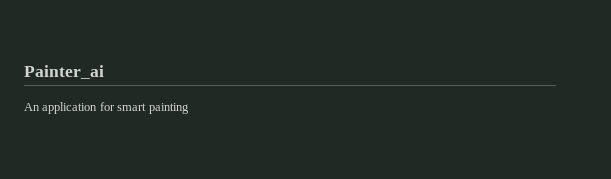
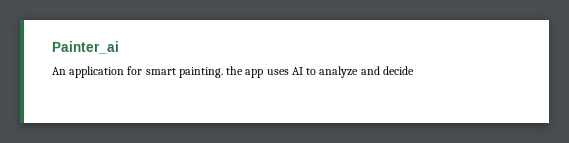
- An application for smart painting
+ An application for smart painting. the app uses AI to analyze and decide

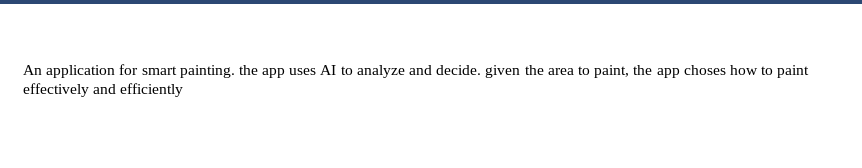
- Painter_ai
- An application for smart painting. the app uses AI to analyze and decide
+ An application for smart painting. the app uses AI to analyze and decide. given the area to paint, the app choses how to paint effectively and efficiently

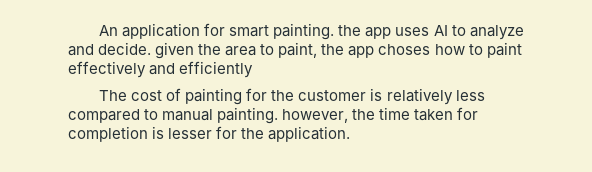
+ The cost of painting for the customer is relatively less compared to manual painting. however, the time taken for completion is lesser for the application.

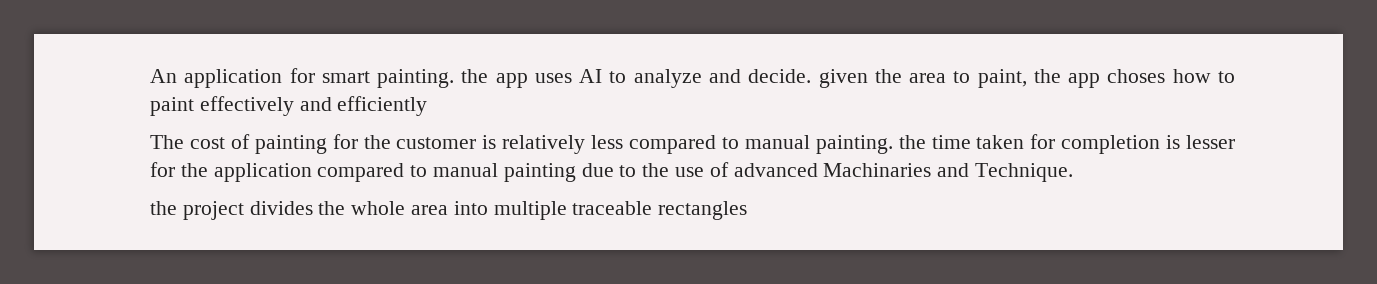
- The cost of painting for the customer is relatively less compared to manual painting. however, the time taken for completion is lesser for the application.
+ The cost of painting for the customer is relatively less compared to manual painting. the time taken for completion is lesser for the application compared to manual painting due to the use of advanced Machinaries and Technique.
+ the project divides the whole area into multiple traceable rectangles

